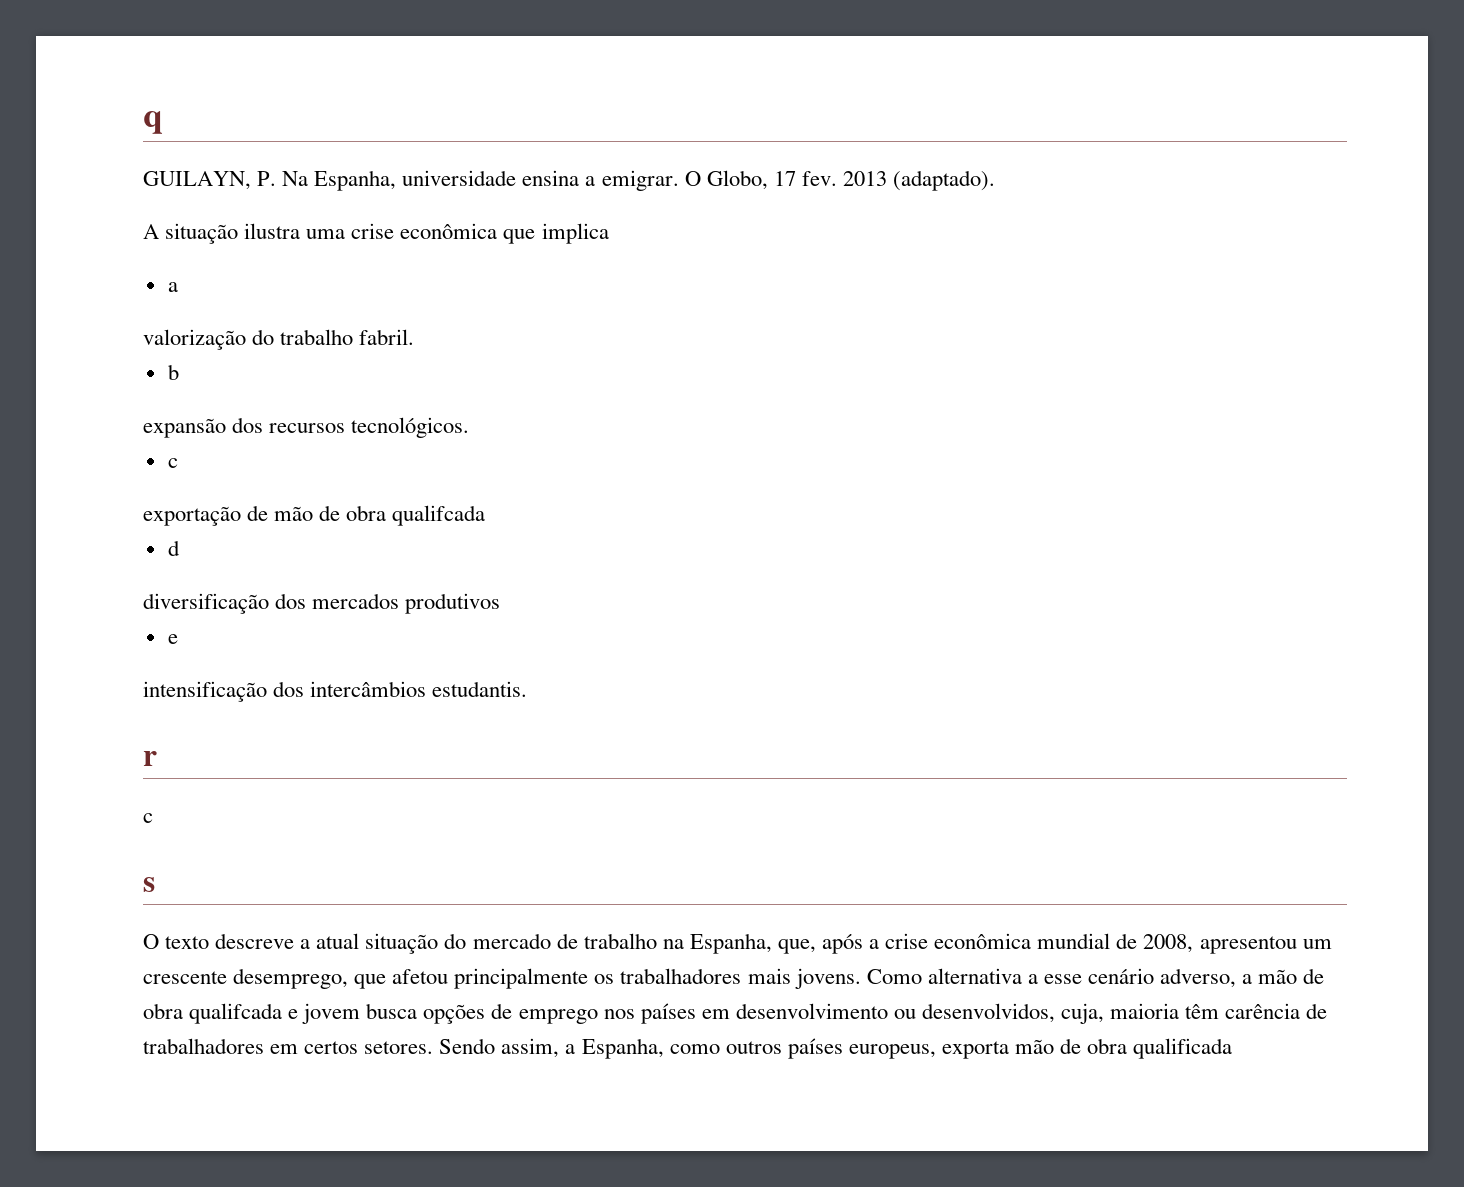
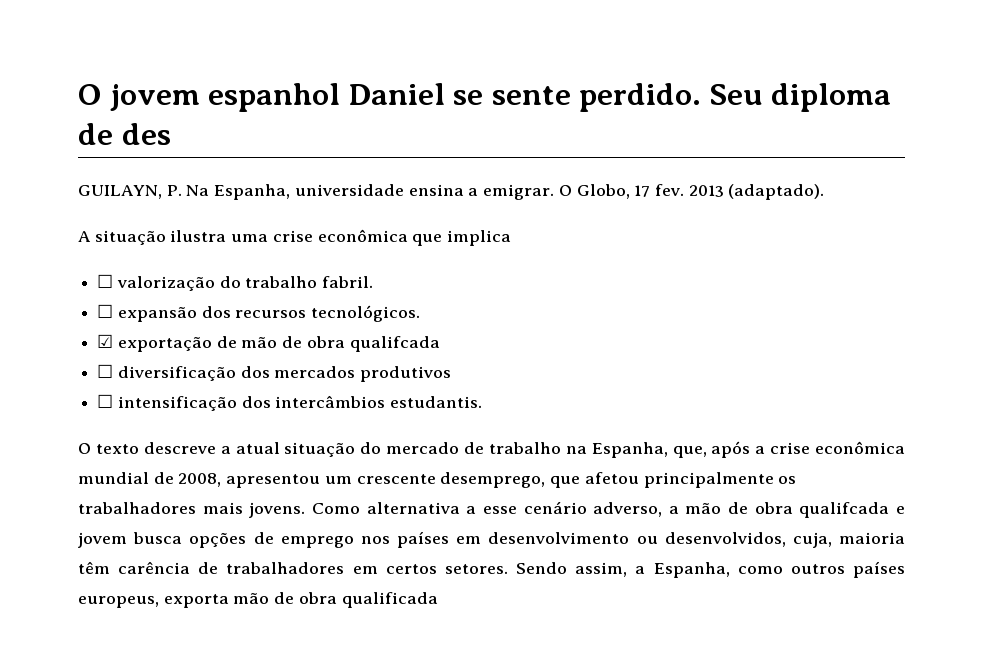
- q
+ O jovem espanhol Daniel se sente perdido. Seu diploma de des
  A situação ilustra uma crise econômica que implica
- a
- valorização do trabalho fabril.
+ ☐ valorização do trabalho fabril.
- b
- expansão dos recursos tecnológicos.
- c
- exportação de mão de obra qualifcada
+ ☐ expansão dos recursos tecnológicos.
+ ☑ exportação de mão de obra qualifcada
- d
- diversificação dos mercados produtivos
- e
- intensificação dos intercâmbios estudantis.
+ ☐ diversificação dos mercados produtivos
+ ☐ intensificação dos intercâmbios estudantis.
- r
- c
- s

